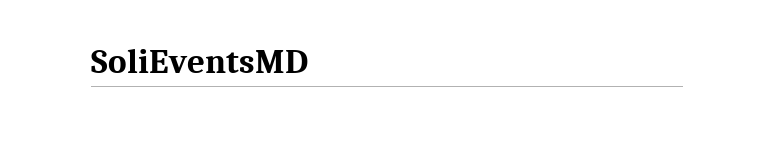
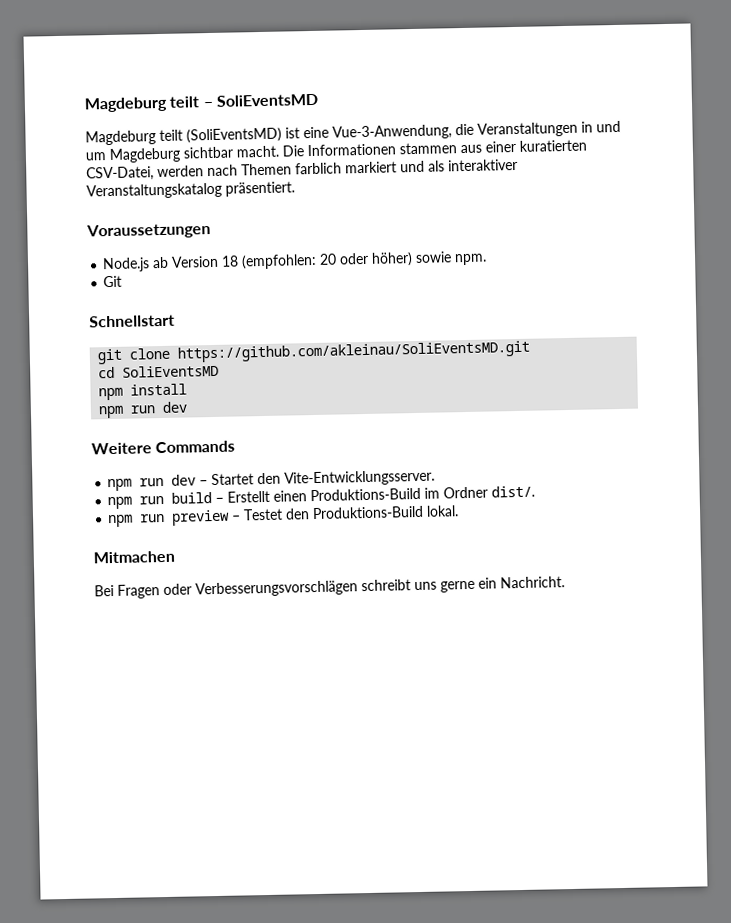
- SoliEventsMD
+ Magdeburg teilt – SoliEventsMD
+ Magdeburg teilt (SoliEventsMD) ist eine Vue-3-Anwendung, die Veranstaltungen in und um Magdeburg sichtbar macht. Die Informationen stammen aus einer kuratierten CSV-Datei, werden nach Themen farblich markiert und als interaktiver Veranstaltungskatalog präsentiert.
+ Voraussetzungen
+ Node.js ab Version 18 (empfohlen: 20 oder höher) sowie npm.
+ Git
+ Schnellstart
+ git clone https://github.com/akleinau/SoliEventsMD.git
+ cd SoliEventsMD
+ npm install
+ npm run dev
+ Weitere Commands
+ npm run dev – Startet den Vite-Entwicklungsserver.
+ npm run build – Erstellt einen Produktions-Build im Ordner dist/.
+ npm run preview – Testet den Produktions-Build lokal.
+ Mitmachen
+ Bei Fragen oder Verbesserungsvorschlägen schreibt uns gerne ein Nachricht.

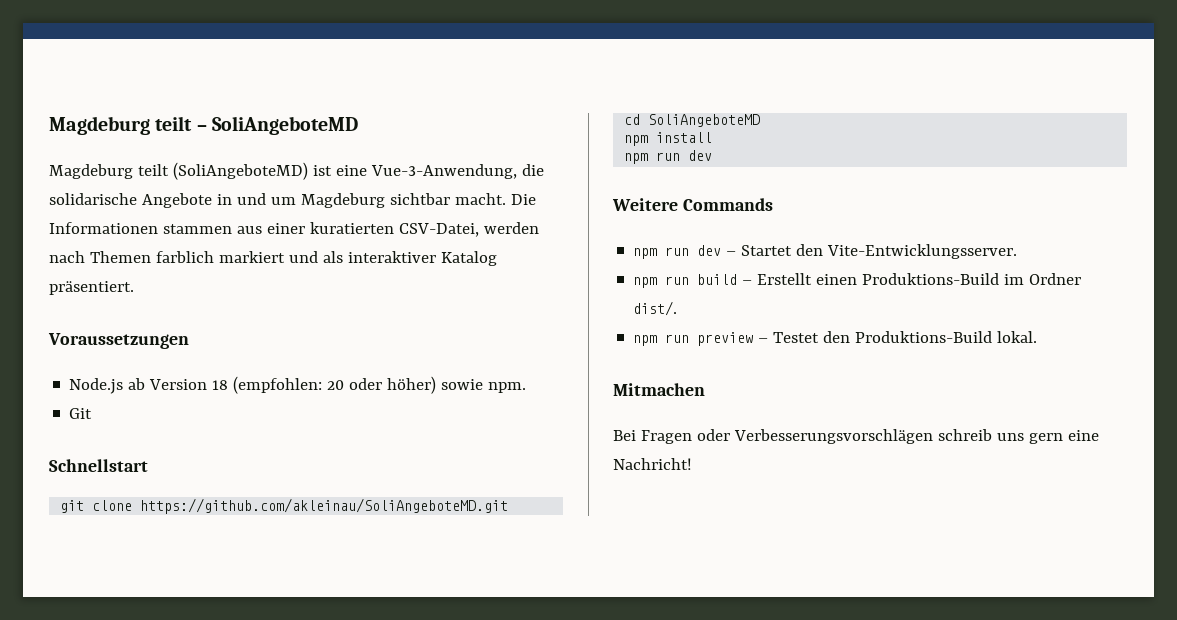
- Magdeburg teilt – SoliEventsMD
- Magdeburg teilt (SoliEventsMD) ist eine Vue-3-Anwendung, die Veranstaltungen in und um Magdeburg sichtbar macht.
+ Magdeburg teilt – SoliAngeboteMD
+ Magdeburg teilt (SoliAngeboteMD) ist eine Vue-3-Anwendung, die solidarische Angebote in und um Magdeburg sichtbar macht.
- Die Informationen stammen aus einer kuratierten CSV-Datei, werden nach Themen farblich markiert und als interaktiver Veranstaltungskatalog präsentiert.
+ Die Informationen stammen aus einer kuratierten CSV-Datei, werden nach Themen farblich markiert und als interaktiver Katalog präsentiert.
- git clone https://github.com/akleinau/SoliEventsMD.git
+ git clone https://github.com/akleinau/SoliAngeboteMD.git
- cd SoliEventsMD
+ cd SoliAngeboteMD
- Bei Fragen oder Verbesserungsvorschlägen schreibt uns gerne ein Nachricht.
+ Bei Fragen oder Verbesserungsvorschlägen schreib uns gern eine Nachricht!

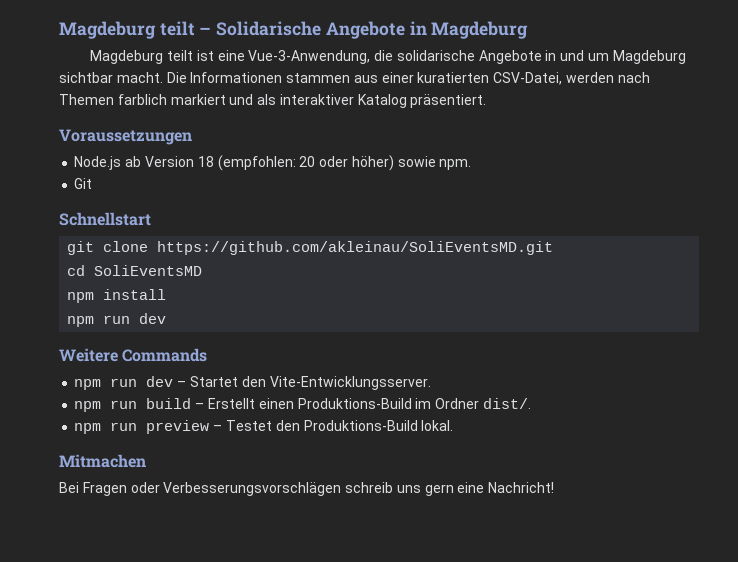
- Magdeburg teilt – SoliAngeboteMD
- Magdeburg teilt (SoliAngeboteMD) ist eine Vue-3-Anwendung, die solidarische Angebote in und um Magdeburg sichtbar macht.
+ Magdeburg teilt – Solidarische Angebote in Magdeburg
+ Magdeburg teilt ist eine Vue-3-Anwendung, die solidarische Angebote in und um Magdeburg sichtbar macht.
- git clone https://github.com/akleinau/SoliAngeboteMD.git
+ git clone https://github.com/akleinau/SoliEventsMD.git
- cd SoliAngeboteMD
+ cd SoliEventsMD

